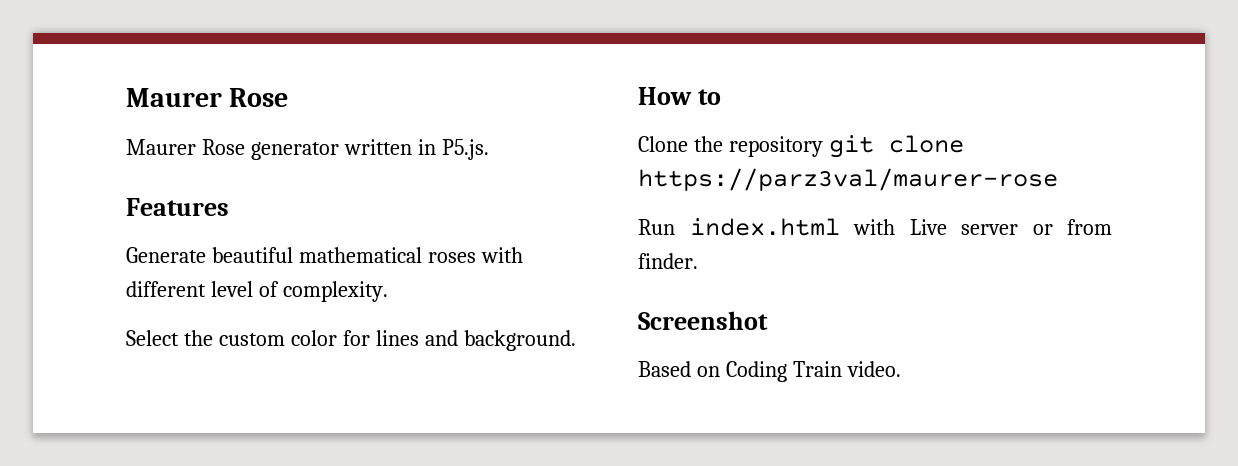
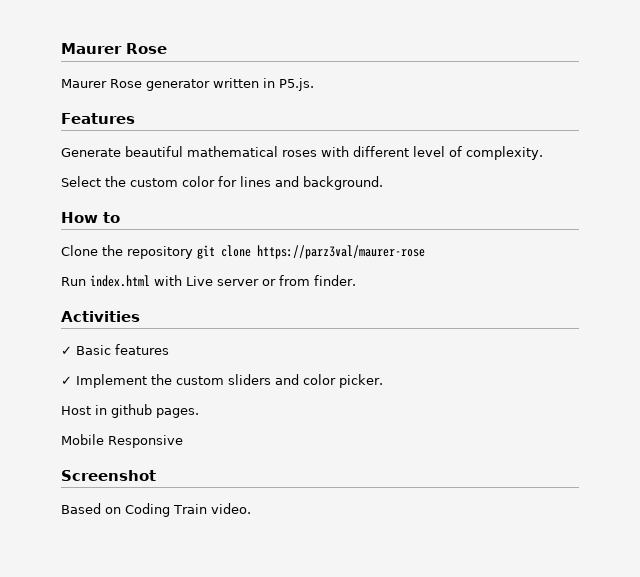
+ Activities
+ ✓ Basic features
+ ✓ Implement the custom sliders and color picker.
+ Host in github pages.
+ Mobile Responsive

